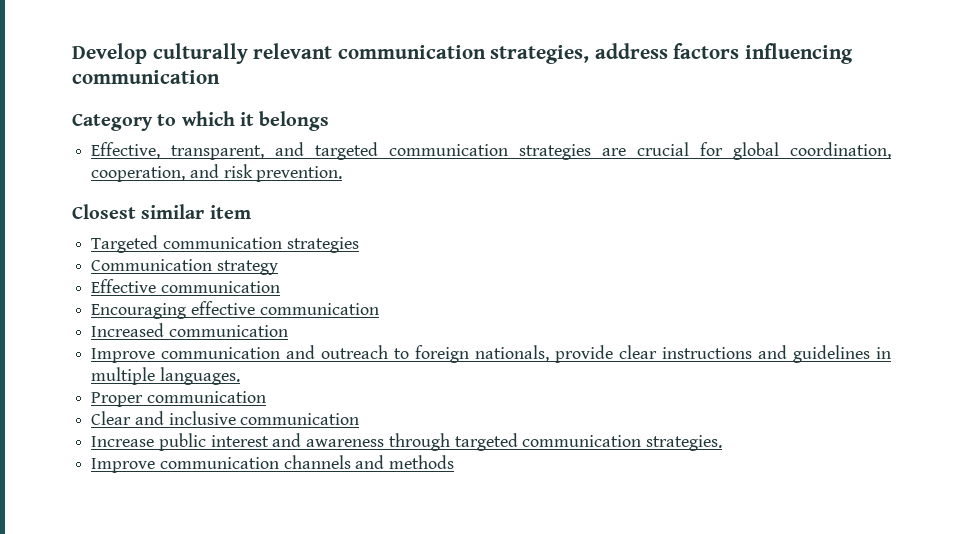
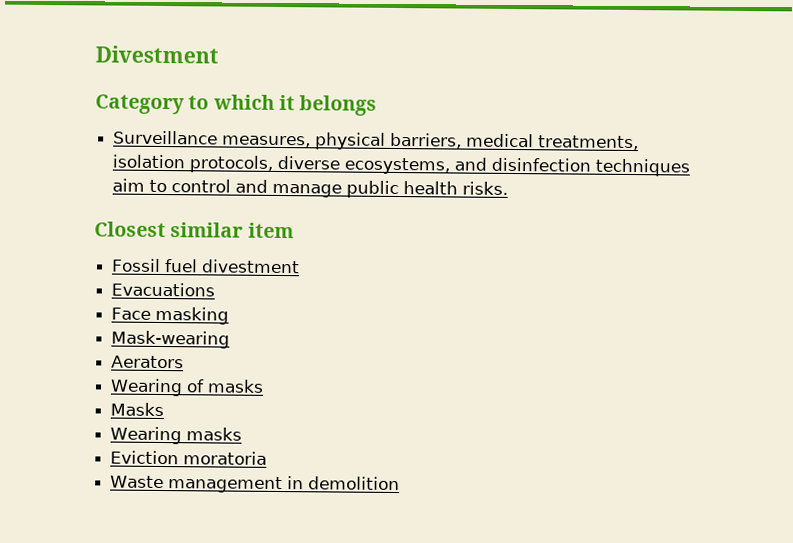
- Develop culturally relevant communication strategies, address factors influencing communication
+ Divestment
- Effective, transparent, and targeted communication strategies are crucial for global coordination, cooperation, and risk prevention.
+ Surveillance measures, physical barriers, medical treatments, isolation protocols, diverse ecosystems, and disinfection techniques aim to control and manage public health risks.
  Closest similar item
- Targeted communication strategies
- Communication strategy
- Effective communication
- Encouraging effective communication
- Increased communication
- Improve communication and outreach to foreign nationals, provide clear instructions and guidelines in multiple languages.
- Proper communication
- Clear and inclusive communication
- Increase public interest and awareness through targeted communication strategies.
- Improve communication channels and methods
+ Fossil fuel divestment
+ Evacuations
+ Face masking
+ Mask-wearing
+ Aerators
+ Wearing of masks
+ Masks
+ Wearing masks
+ Eviction moratoria
+ Waste management in demolition

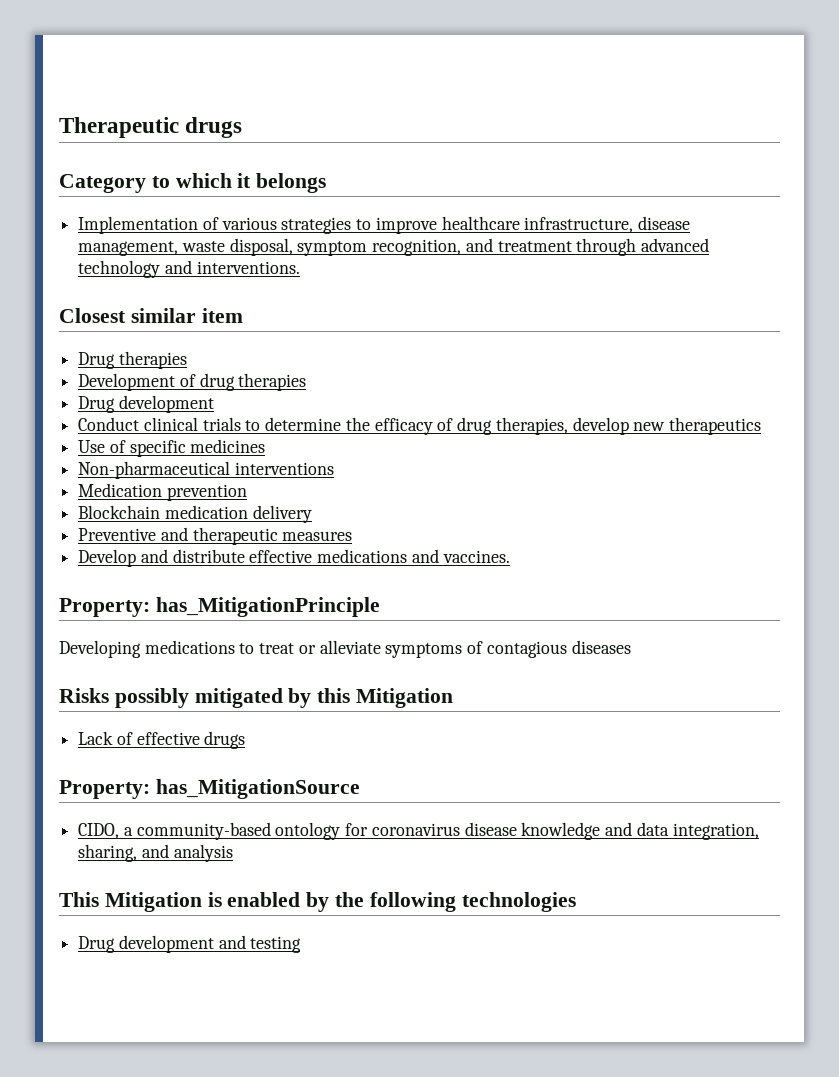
- Divestment
+ Therapeutic drugs
- Surveillance measures, physical barriers, medical treatments, isolation protocols, diverse ecosystems, and disinfection techniques aim to control and manage public health risks.
+ Implementation of various strategies to improve healthcare infrastructure, disease management, waste disposal, symptom recognition, and treatment through advanced technology and interventions.
  Closest similar item
- Fossil fuel divestment
- Evacuations
- Face masking
- Mask-wearing
- Aerators
- Wearing of masks
- Masks
- Wearing masks
- Eviction moratoria
- Waste management in demolition
+ Drug therapies
+ Development of drug therapies
+ Drug development
+ Conduct clinical trials to determine the efficacy of drug therapies, develop new therapeutics
+ Use of specific medicines
+ Non-pharmaceutical interventions
+ Medication prevention
+ Blockchain medication delivery
+ Preventive and therapeutic measures
+ Develop and distribute effective medications and vaccines.
+ Property: has_MitigationPrinciple
+ Developing medications to treat or alleviate symptoms of contagious diseases
+ Risks possibly mitigated by this Mitigation
+ Lack of effective drugs
+ Property: has_MitigationSource
+ CIDO, a community-based ontology for coronavirus disease knowledge and data integration, sharing, and analysis
+ This Mitigation is enabled by the following technologies
+ Drug development and testing

